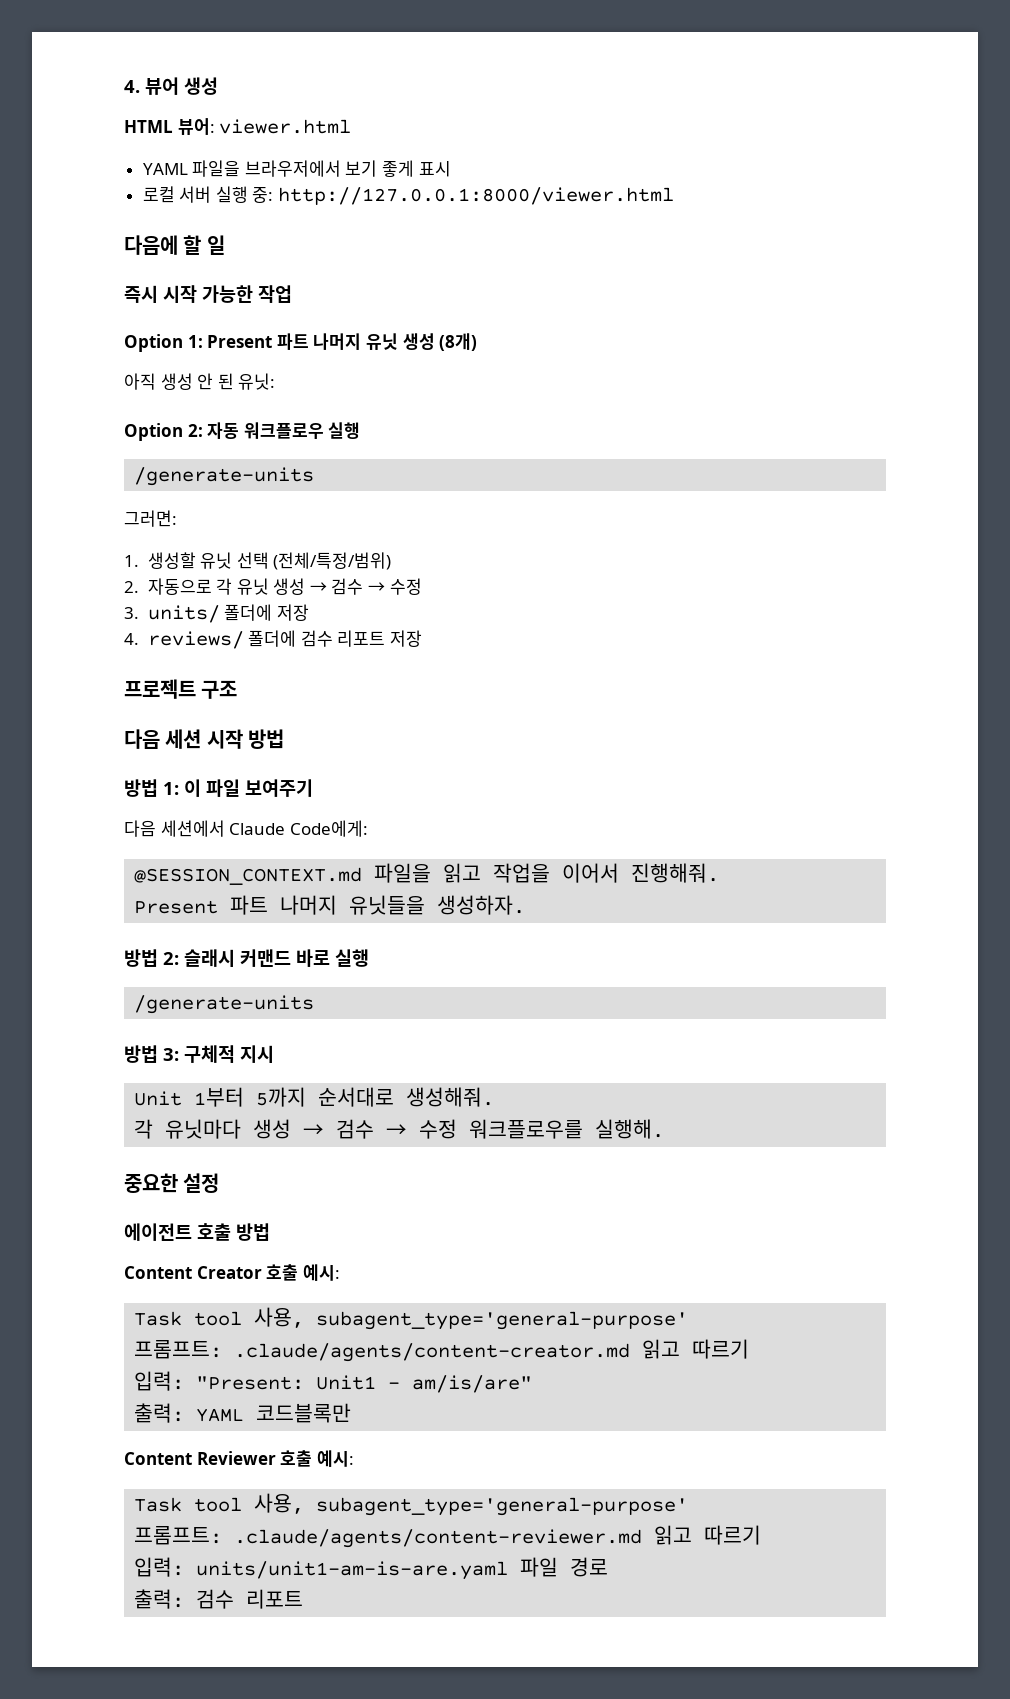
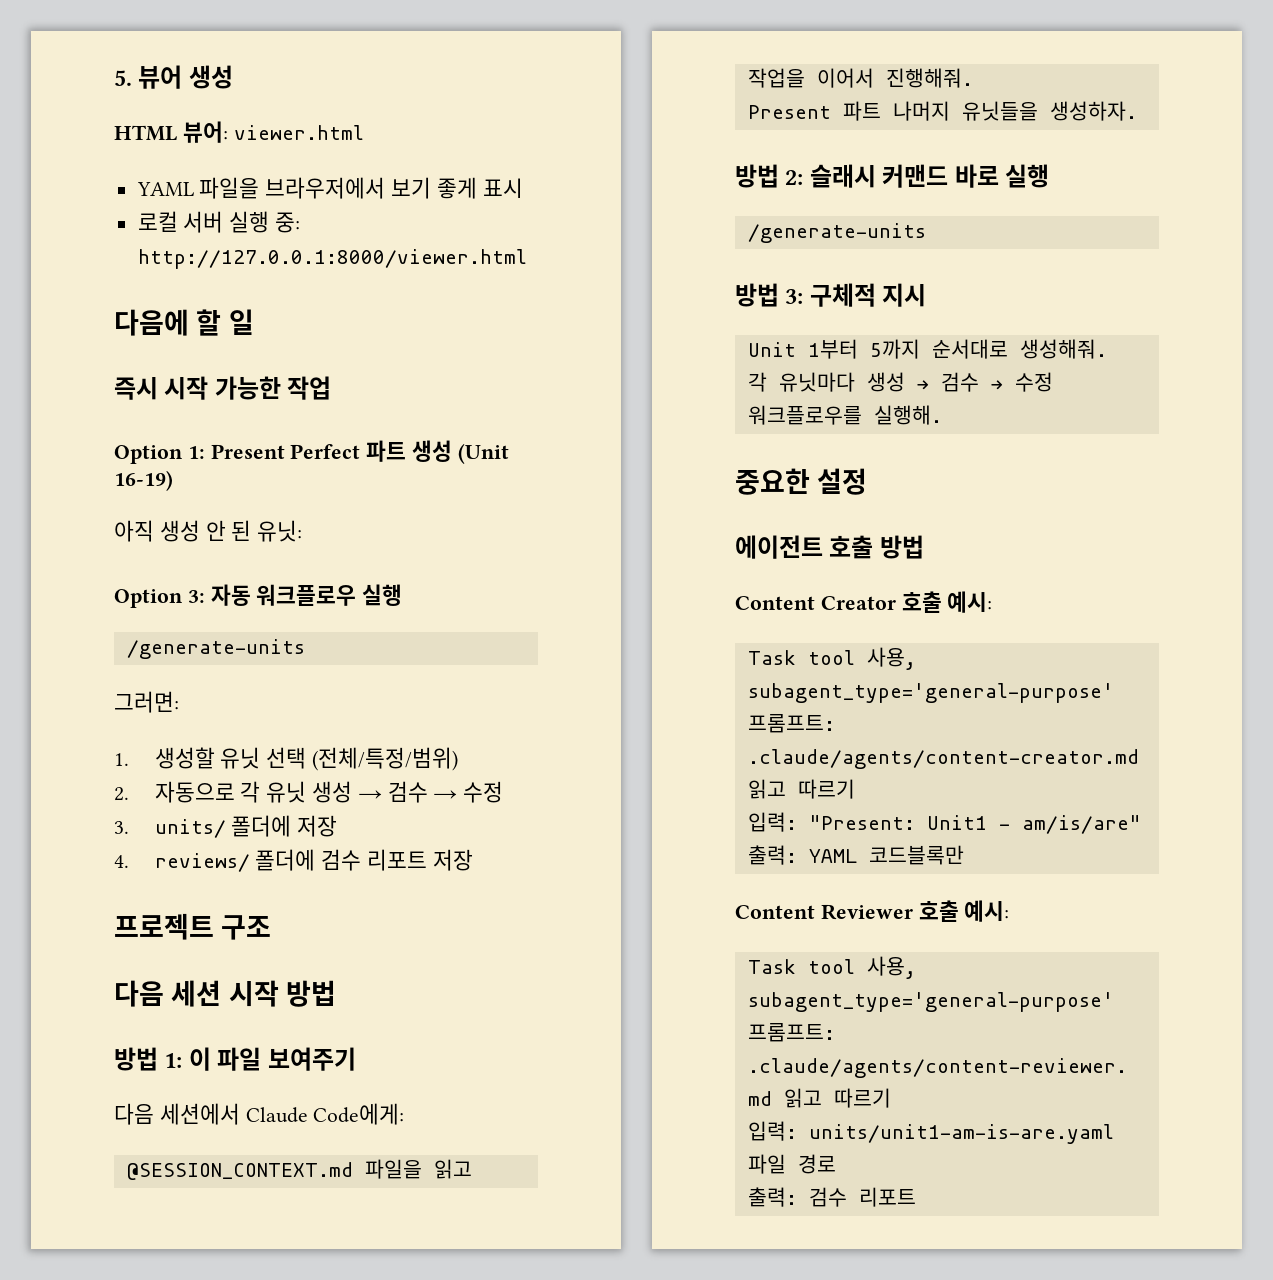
- 4. 뷰어 생성
+ 5. 뷰어 생성
- Option 1: Present 파트 나머지 유닛 생성 (8개)
+ Option 1: Present Perfect 파트 생성 (Unit 16-19)
- Option 2: 자동 워크플로우 실행
+ Option 3: 자동 워크플로우 실행

